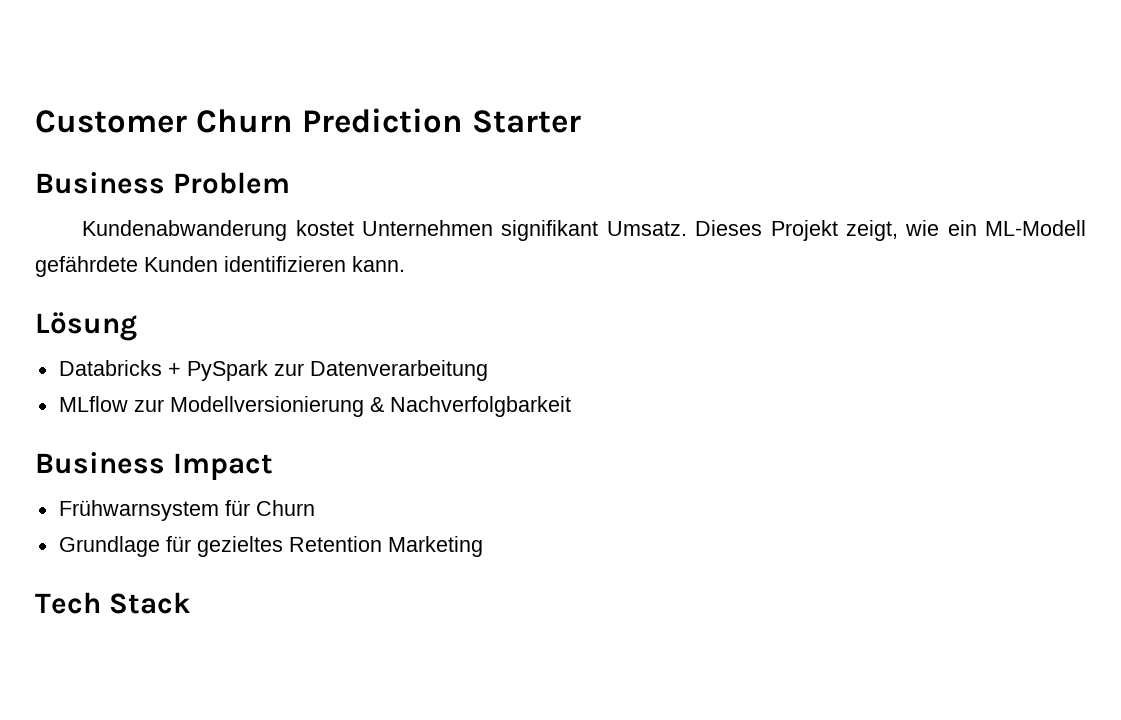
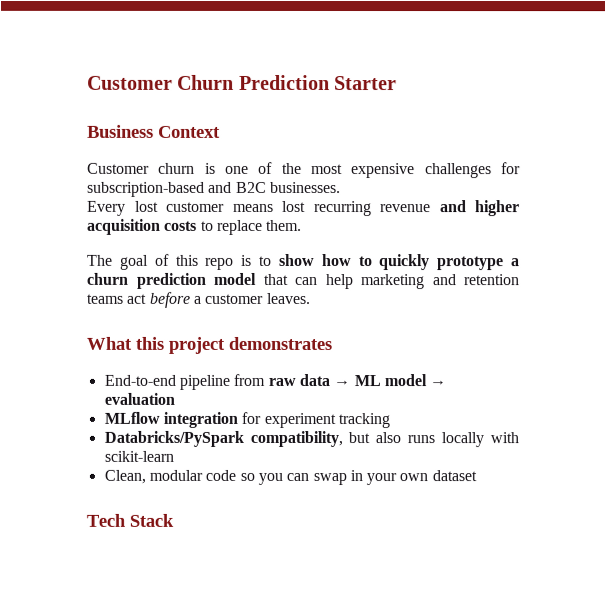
- Business Problem
- Kundenabwanderung kostet Unternehmen signifikant Umsatz. Dieses Projekt zeigt, wie ein ML-Modell gefährdete Kunden identifizieren kann.
- Lösung
- Databricks + PySpark zur Datenverarbeitung
- MLflow zur Modellversionierung & Nachverfolgbarkeit
- Business Impact
- Frühwarnsystem für Churn
- Grundlage für gezieltes Retention Marketing
+ Business Context
+ Customer churn is one of the most expensive challenges for subscription-based and B2C businesses.
+ Every lost customer means lost recurring revenue and higher acquisition costs to replace them.
+ The goal of this repo is to show how to quickly prototype a churn prediction model that can help marketing and retention teams act before a customer leaves.
+ What this project demonstrates
+ End-to-end pipeline from raw data → ML model → evaluation
+ MLflow integration for experiment tracking
+ Databricks/PySpark compatibility, but also runs locally with scikit-learn
+ Clean, modular code so you can swap in your own dataset

